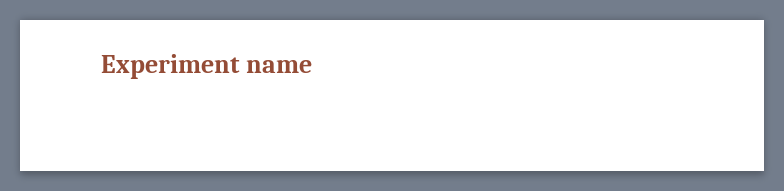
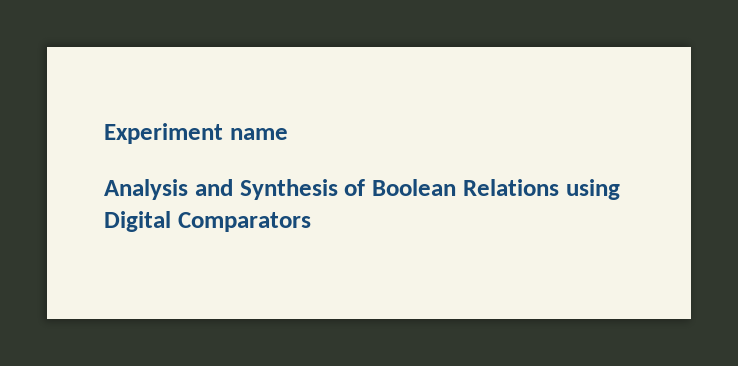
+ Analysis and Synthesis of Boolean Relations using Digital Comparators

